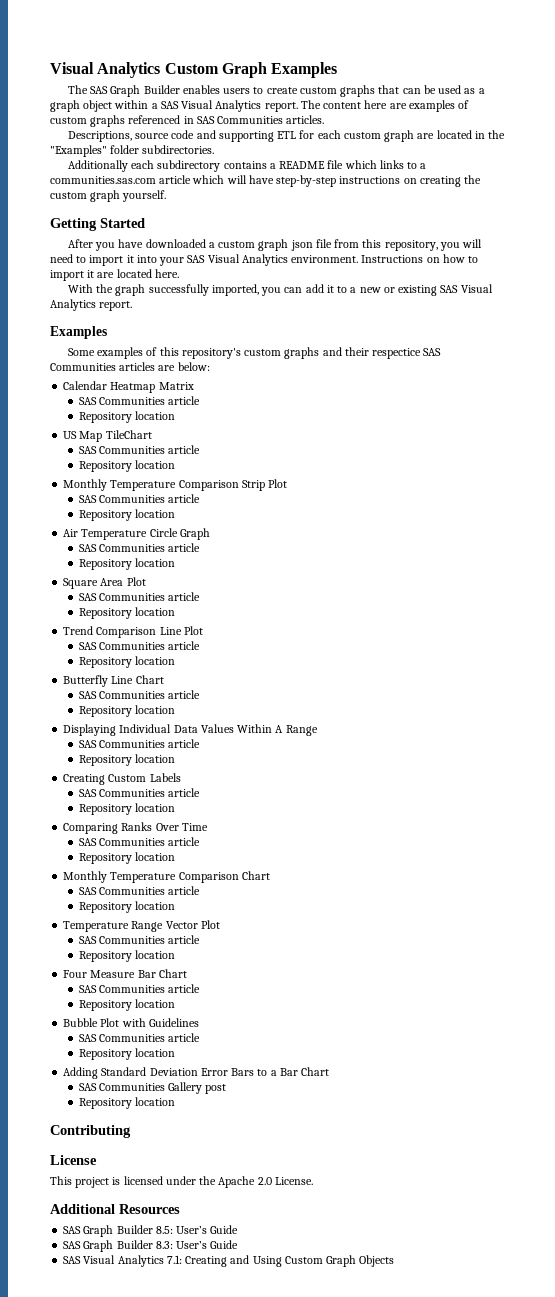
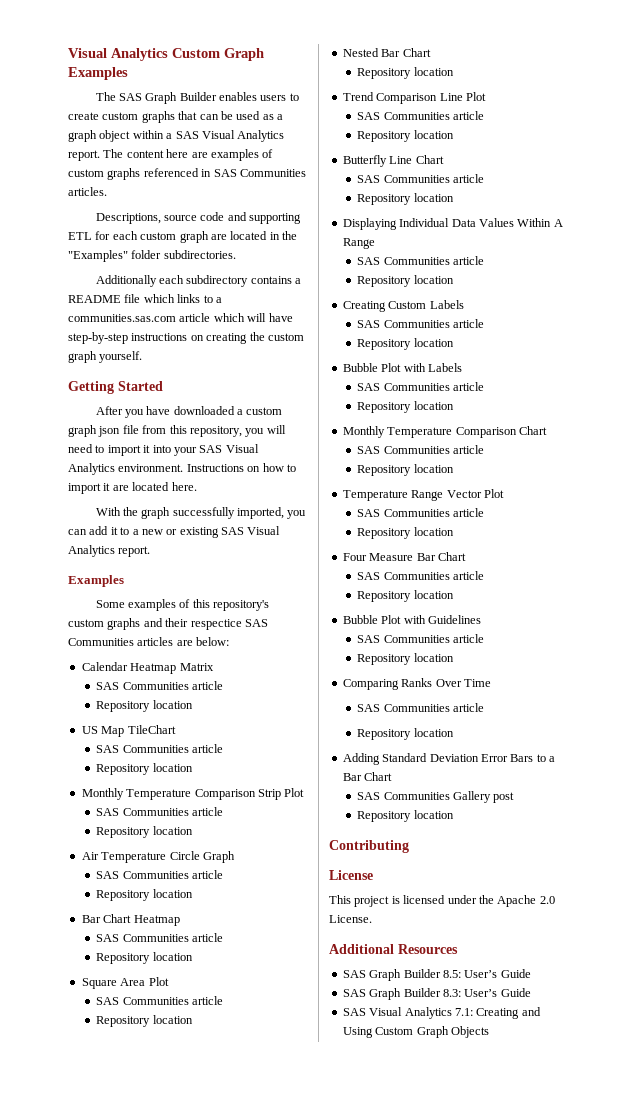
+ Bar Chart Heatmap
+ SAS Communities article
+ Repository location
+ Nested Bar Chart
+ Repository location
- Comparing Ranks Over Time
+ Bubble Plot with Labels
+ Comparing Ranks Over Time
+ SAS Communities article
+ Repository location

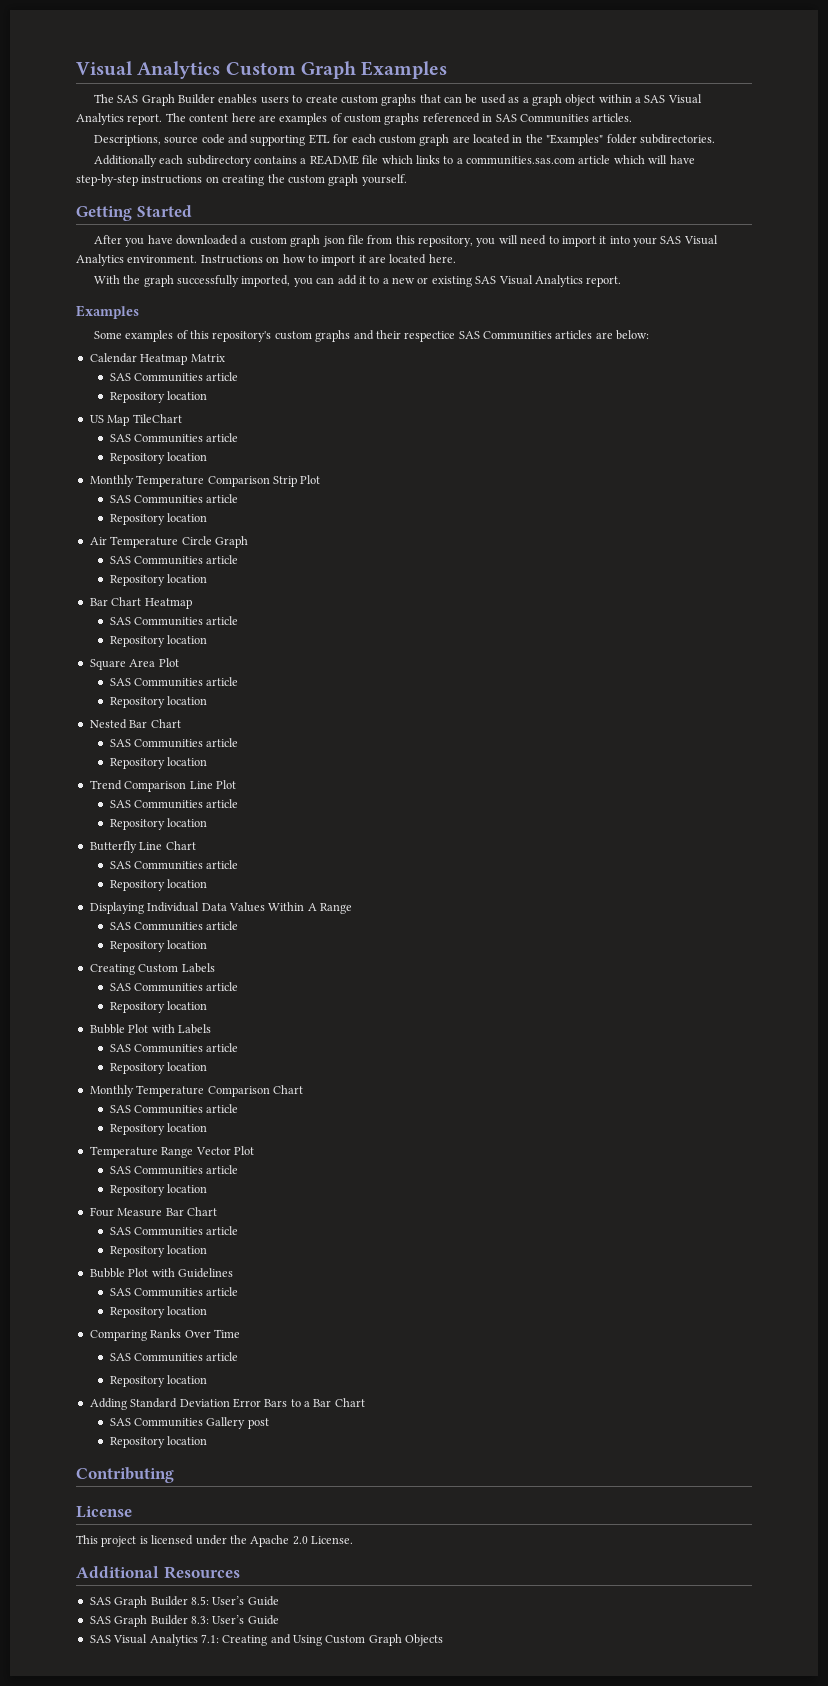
  Nested Bar Chart
+ SAS Communities article

